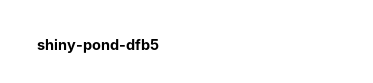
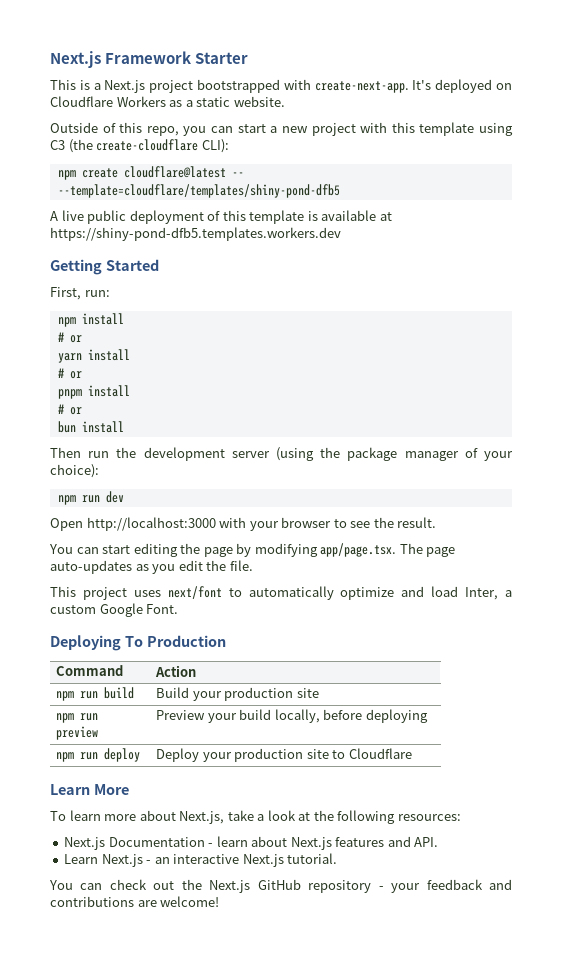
- shiny-pond-dfb5
+ Next.js Framework Starter
+ This is a Next.js project bootstrapped with create-next-app. It's deployed on Cloudflare Workers as a static website.
+ Outside of this repo, you can start a new project with this template using C3 (the create-cloudflare CLI):
+ npm create cloudflare@latest -- --template=cloudflare/templates/shiny-pond-dfb5
+ A live public deployment of this template is available at https://shiny-pond-dfb5.templates.workers.dev
+ Getting Started
+ First, run:
+ npm install
+ # or
+ yarn install
+ # or
+ pnpm install
+ # or
+ bun install
+ Then run the development server (using the package manager of your choice):
+ npm run dev
+ Open http://localhost:3000 with your browser to see the result.
+ You can start editing the page by modifying app/page.tsx. The page auto-updates as you edit the file.
+ This project uses next/font to automatically optimize and load Inter, a custom Google Font.
+ Deploying To Production
+ Command | Action
+ npm run build | Build your production site
+ npm run preview | Preview your build locally, before deploying
+ npm run deploy | Deploy your production site to Cloudflare
+ Learn More
+ To learn more about Next.js, take a look at the following resources:
+ Next.js Documentation - learn about Next.js features and API.
+ Learn Next.js - an interactive Next.js tutorial.
+ You can check out the Next.js GitHub repository - your feedback and contributions are welcome!

